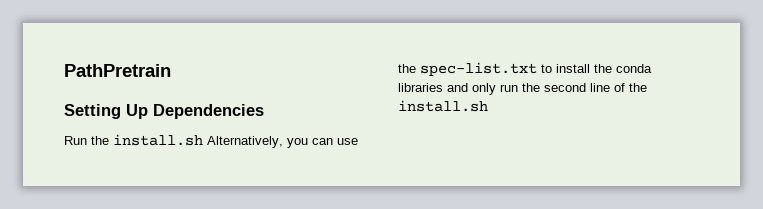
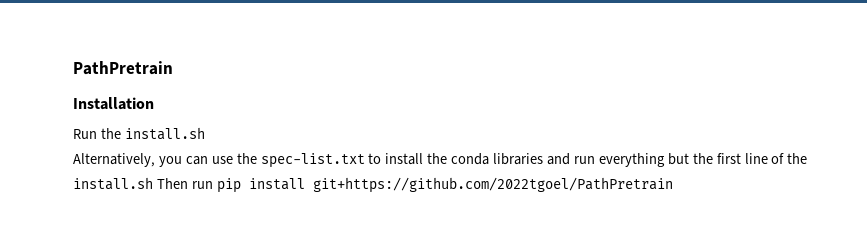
- Setting Up Dependencies
+ Installation
- Run the install.sh Alternatively, you can use the spec-list.txt to install the conda libraries and only run the second line of the install.sh
+ Run the install.sh
+ Alternatively, you can use the spec-list.txt to install the conda libraries and run everything but the first line of the install.sh Then run pip install git+https://github.com/2022tgoel/PathPretrain

